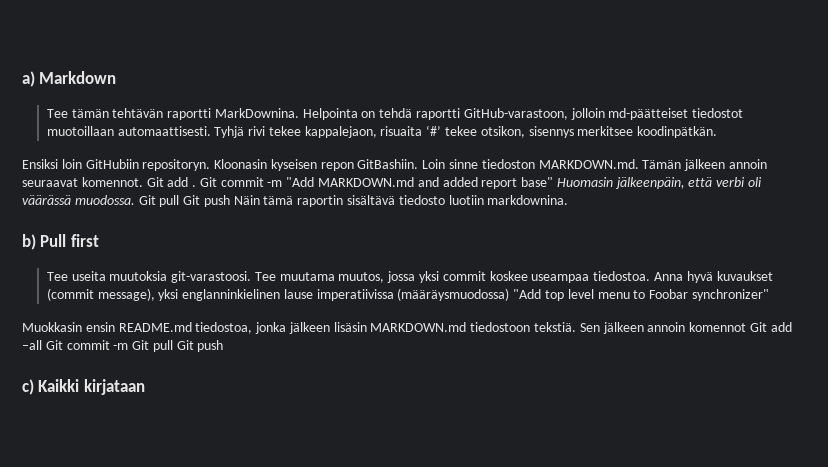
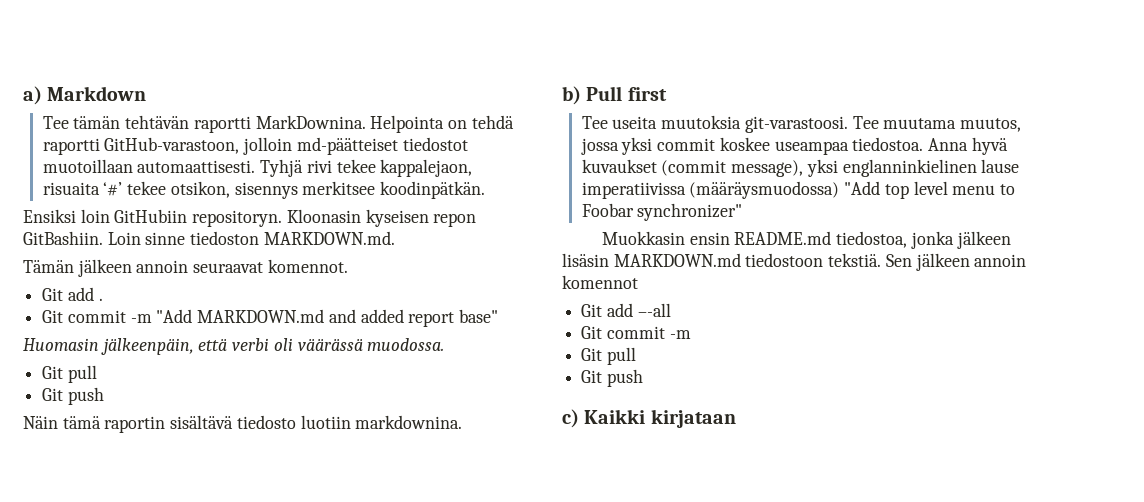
- Loin sinne tiedoston MARKDOWN.md. Tämän jälkeen annoin seuraavat komennot. Git add . Git commit -m "Add MARKDOWN.md and added report base" Huomasin jälkeenpäin, että verbi oli väärässä muodossa. Git pull Git push Näin tämä raportin sisältävä tiedosto luotiin markdownina.
+ Loin sinne tiedoston MARKDOWN.md.
+ Tämän jälkeen annoin seuraavat komennot.
+ Git add .
+ Git commit -m "Add MARKDOWN.md and added report base"
+ Huomasin jälkeenpäin, että verbi oli väärässä muodossa.
+ Git pull
+ Git push
+ Näin tämä raportin sisältävä tiedosto luotiin markdownina.
- Sen jälkeen annoin komennot Git add –all Git commit -m Git pull Git push
+ Sen jälkeen annoin komennot
+ Git add –-all
+ Git commit -m
+ Git pull
+ Git push

